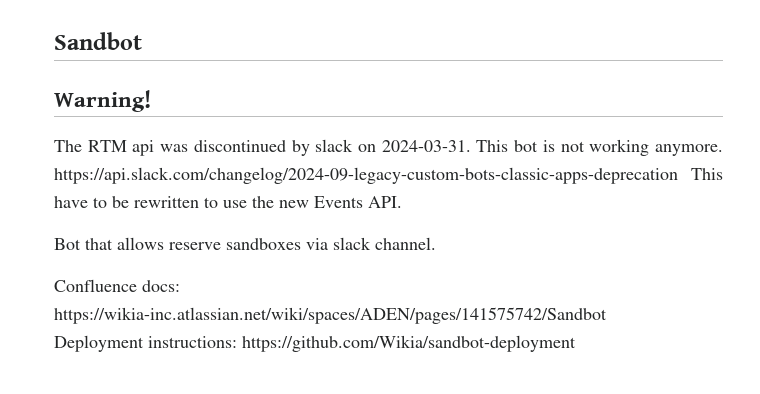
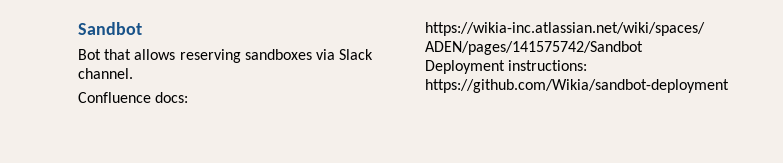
- Warning!
- The RTM api was discontinued by slack on 2024-03-31. This bot is not working anymore. https://api.slack.com/changelog/2024-09-legacy-custom-bots-classic-apps-deprecation This have to be rewritten to use the new Events API.
- Bot that allows reserve sandboxes via slack channel.
+ Bot that allows reserving sandboxes via Slack channel.

